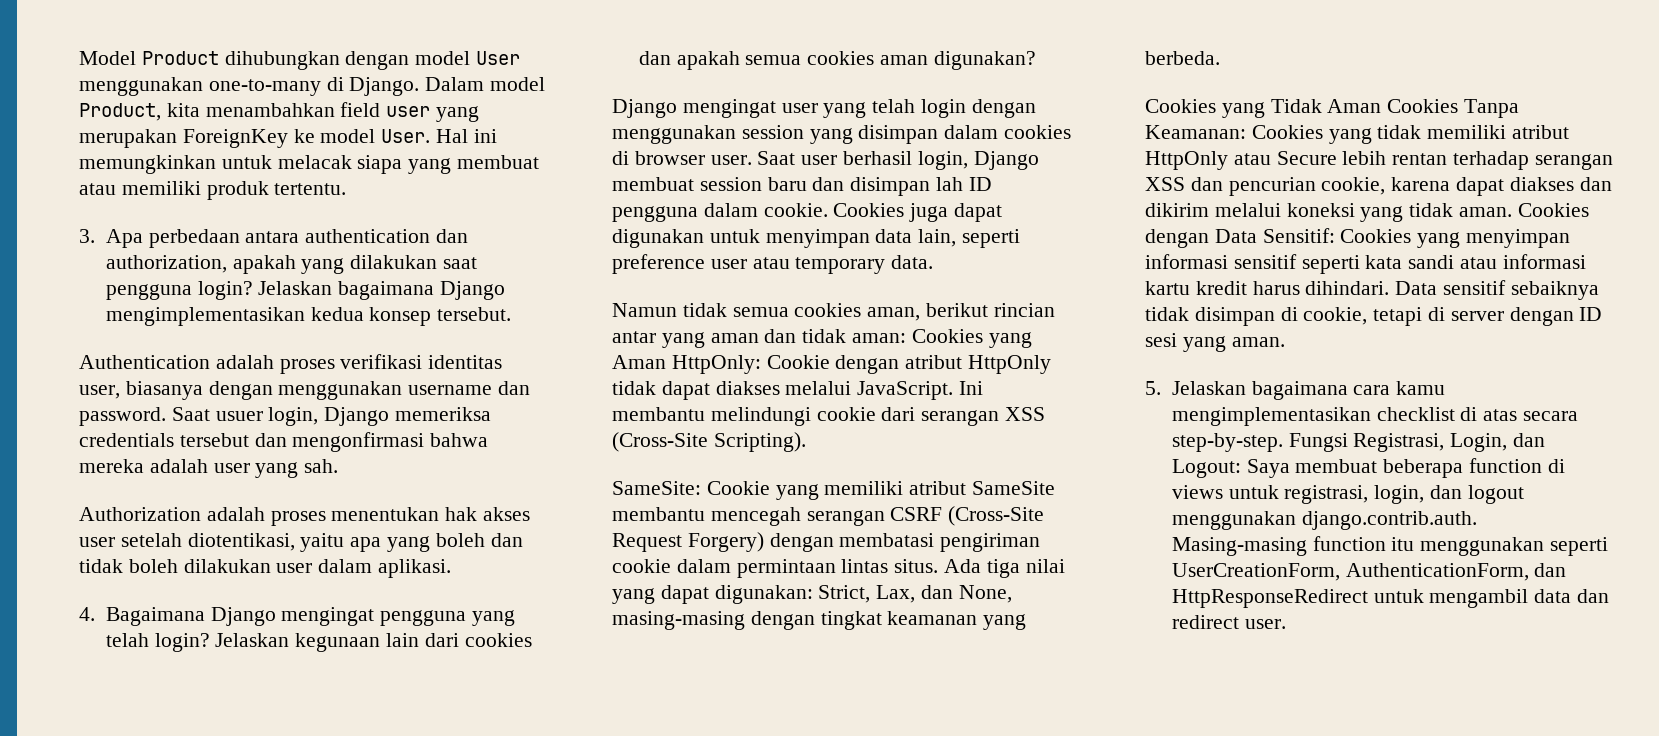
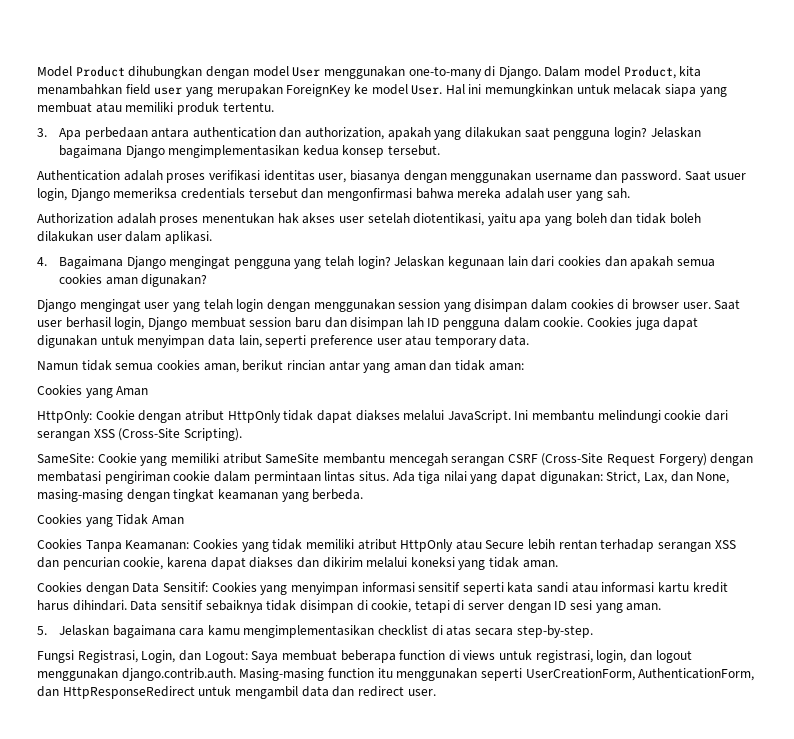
- Namun tidak semua cookies aman, berikut rincian antar yang aman dan tidak aman: Cookies yang Aman HttpOnly: Cookie dengan atribut HttpOnly tidak dapat diakses melalui JavaScript.
+ Namun tidak semua cookies aman, berikut rincian antar yang aman dan tidak aman:
+ Cookies yang Aman
+ HttpOnly: Cookie dengan atribut HttpOnly tidak dapat diakses melalui JavaScript.
- Cookies yang Tidak Aman Cookies Tanpa Keamanan: Cookies yang tidak memiliki atribut HttpOnly atau Secure lebih rentan terhadap serangan XSS dan pencurian cookie, karena dapat diakses dan dikirim melalui koneksi yang tidak aman. Cookies dengan Data Sensitif: Cookies yang menyimpan informasi sensitif seperti kata sandi atau informasi kartu kredit harus dihindari.
+ Cookies yang Tidak Aman
+ Cookies Tanpa Keamanan: Cookies yang tidak memiliki atribut HttpOnly atau Secure lebih rentan terhadap serangan XSS dan pencurian cookie, karena dapat diakses dan dikirim melalui koneksi yang tidak aman.
+ Cookies dengan Data Sensitif: Cookies yang menyimpan informasi sensitif seperti kata sandi atau informasi kartu kredit harus dihindari.
- 5. Jelaskan bagaimana cara kamu mengimplementasikan checklist di atas secara step-by-step. Fungsi Registrasi, Login, dan Logout: Saya membuat beberapa function di views untuk registrasi, login, dan logout menggunakan django.contrib.auth. Masing-masing function itu menggunakan seperti UserCreationForm, AuthenticationForm, dan HttpResponseRedirect untuk mengambil data dan redirect user.
+ 5. Jelaskan bagaimana cara kamu mengimplementasikan checklist di atas secara step-by-step.
+ Fungsi Registrasi, Login, dan Logout: Saya membuat beberapa function di views untuk registrasi, login, dan logout menggunakan django.contrib.auth. Masing-masing function itu menggunakan seperti UserCreationForm, AuthenticationForm, dan HttpResponseRedirect untuk mengambil data dan redirect user.

